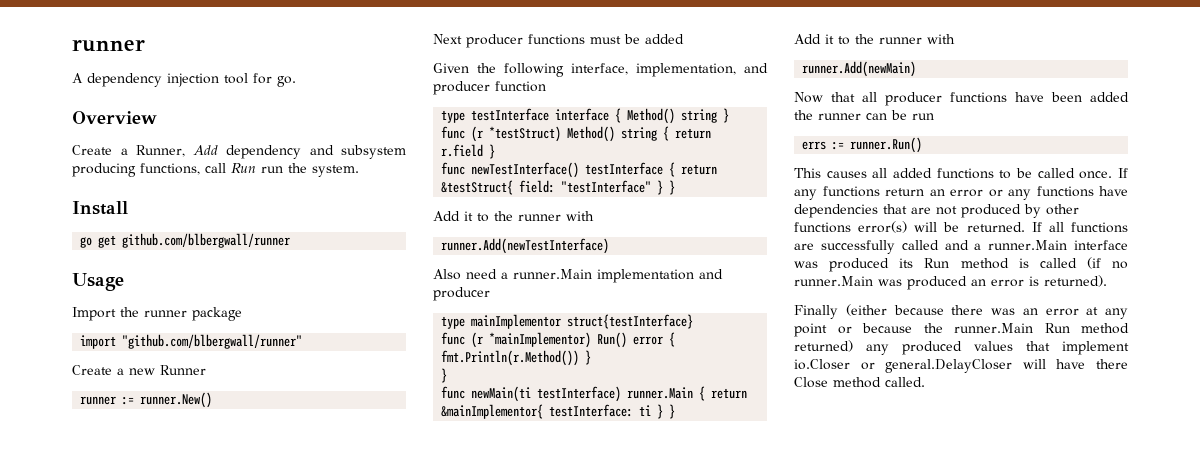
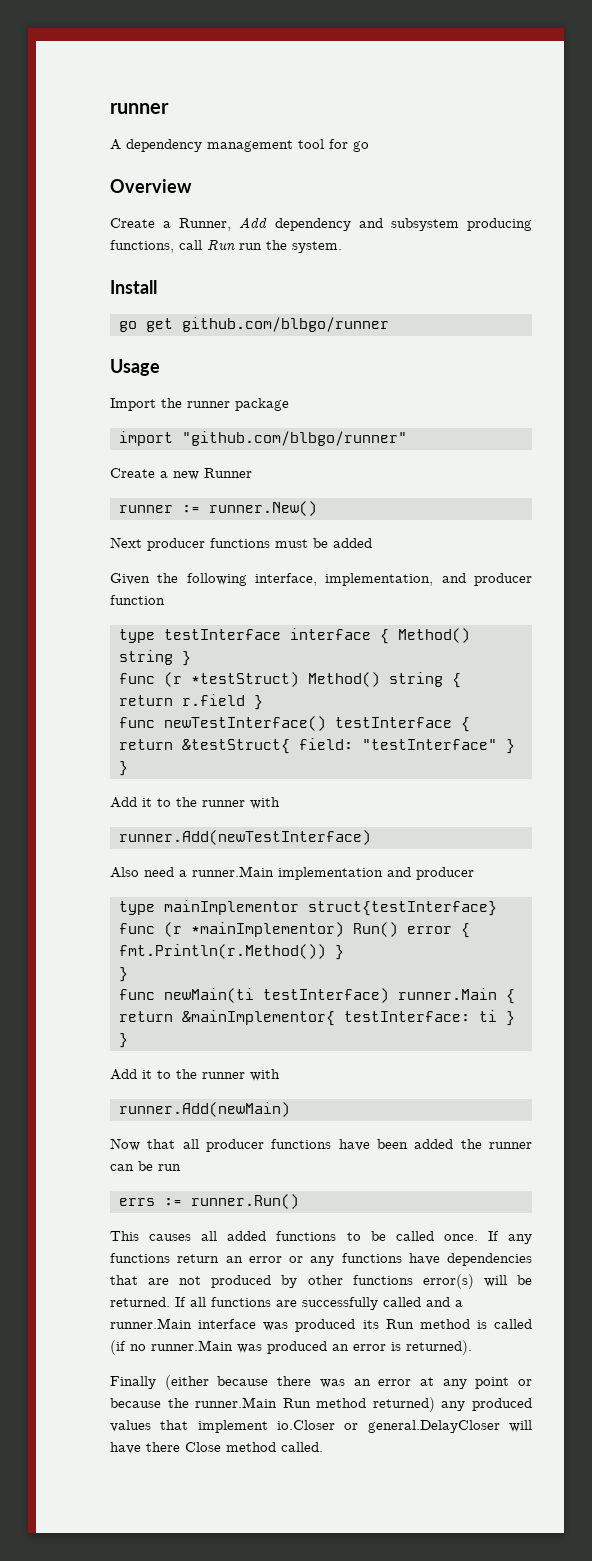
- A dependency injection tool for go.
+ A dependency management tool for go
- go get github.com/blbergwall/runner
+ go get github.com/blbgo/runner
- import "github.com/blbergwall/runner"
+ import "github.com/blbgo/runner"

